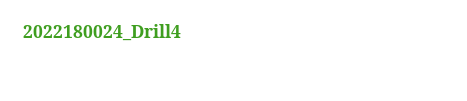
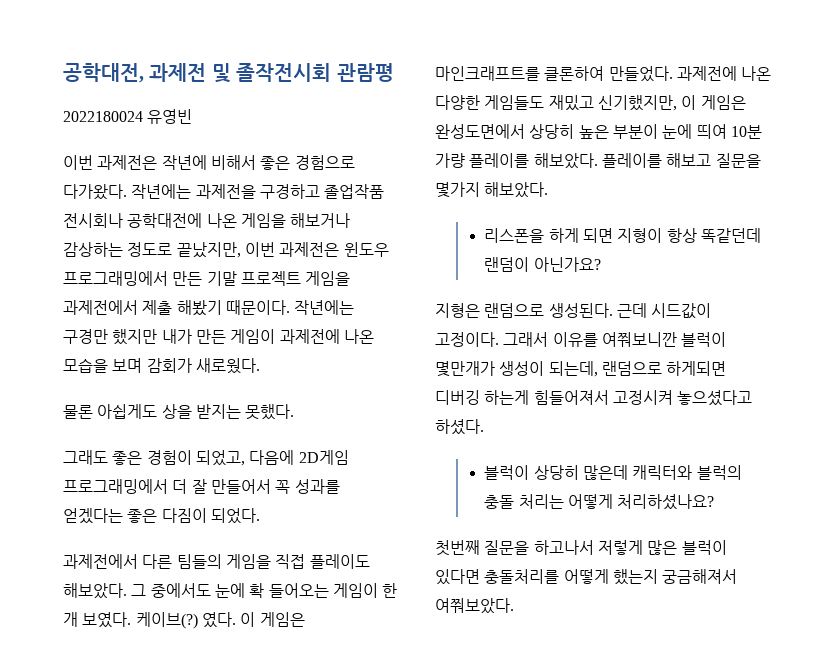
- 2022180024_Drill4
+ 공학대전, 과제전 및 졸작전시회 관람평
+ 2022180024 유영빈
+ 이번 과제전은 작년에 비해서 좋은 경험으로 다가왔다. 작년에는 과제전을 구경하고 졸업작품 전시회나 공학대전에 나온 게임을 해보거나 감상하는 정도로 끝났지만, 이번 과제전은 윈도우 프로그래밍에서 만든 기말 프로젝트 게임을 과제전에서 제출 해봤기 때문이다. 작년에는 구경만 했지만 내가 만든 게임이 과제전에 나온 모습을 보며 감회가 새로웠다.
+ 물론 아쉽게도 상을 받지는 못했다.
+ 그래도 좋은 경험이 되었고, 다음에 2D게임 프로그래밍에서 더 잘 만들어서 꼭 성과를 얻겠다는 좋은 다짐이 되었다.
+ 과제전에서 다른 팀들의 게임을 직접 플레이도 해보았다. 그 중에서도 눈에 확 들어오는 게임이 한 개 보였다. 케이브(?) 였다. 이 게임은 마인크래프트를 클론하여 만들었다. 과제전에 나온 다양한 게임들도 재밌고 신기했지만, 이 게임은 완성도면에서 상당히 높은 부분이 눈에 띄여 10분 가량 플레이를 해보았다. 플레이를 해보고 질문을 몇가지 해보았다.
+ 리스폰을 하게 되면 지형이 항상 똑같던데 랜덤이 아닌가요?
+ 지형은 랜덤으로 생성된다. 근데 시드값이 고정이다. 그래서 이유를 여쭤보니깐 블럭이 몇만개가 생성이 되는데, 랜덤으로 하게되면 디버깅 하는게 힘들어져서 고정시켜 놓으셨다고 하셨다.
+ 블럭이 상당히 많은데 캐릭터와 블럭의 충돌 처리는 어떻게 처리하셨나요?
+ 첫번째 질문을 하고나서 저렇게 많은 블럭이 있다면 충돌처리를 어떻게 했는지 궁금해져서 여쭤보았다.

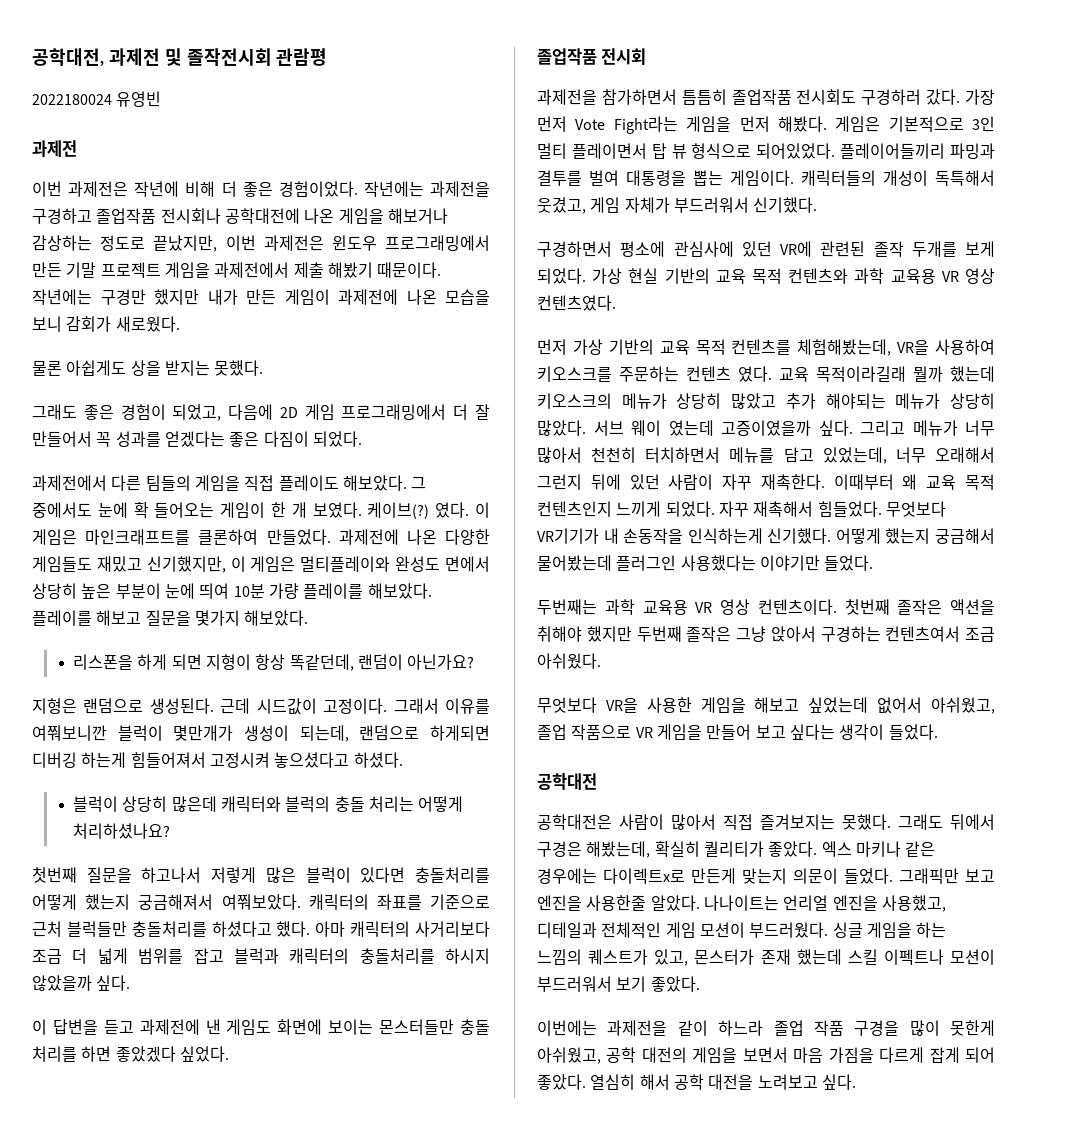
  2022180024 유영빈
+ 과제전
- 이번 과제전은 작년에 비해서 좋은 경험으로 다가왔다.
+ 이번 과제전은 작년에 비해 더 좋은 경험이었다.
- 작년에는 구경만 했지만 내가 만든 게임이 과제전에 나온 모습을 보며 감회가 새로웠다.
+ 작년에는 구경만 했지만 내가 만든 게임이 과제전에 나온 모습을 보니 감회가 새로웠다.
- 그래도 좋은 경험이 되었고, 다음에 2D게임 프로그래밍에서 더 잘 만들어서 꼭 성과를 얻겠다는 좋은 다짐이 되었다.
+ 그래도 좋은 경험이 되었고, 다음에 2D 게임 프로그래밍에서 더 잘 만들어서 꼭 성과를 얻겠다는 좋은 다짐이 되었다.
- 과제전에 나온 다양한 게임들도 재밌고 신기했지만, 이 게임은 완성도면에서 상당히 높은 부분이 눈에 띄여 10분 가량 플레이를 해보았다.
+ 과제전에 나온 다양한 게임들도 재밌고 신기했지만, 이 게임은 멀티플레이와 완성도 면에서 상당히 높은 부분이 눈에 띄여 10분 가량 플레이를 해보았다.
- 리스폰을 하게 되면 지형이 항상 똑같던데 랜덤이 아닌가요?
+ 리스폰을 하게 되면 지형이 항상 똑같던데, 랜덤이 아닌가요?
+ 캐릭터의 좌표를 기준으로 근처 블럭들만 충돌처리를 하셨다고 했다. 아마 캐릭터의 사거리보다 조금 더 넓게 범위를 잡고 블럭과 캐릭터의 충돌처리를 하시지 않았을까 싶다.
+ 이 답변을 듣고 과제전에 낸 게임도 화면에 보이는 몬스터들만 충돌 처리를 하면 좋았겠다 싶었다.
+ 졸업작품 전시회
+ 과제전을 참가하면서 틈틈히 졸업작품 전시회도 구경하러 갔다. 가장 먼저 Vote Fight라는 게임을 먼저 해봤다. 게임은 기본적으로 3인 멀티 플레이면서 탑 뷰 형식으로 되어있었다. 플레이어들끼리 파밍과 결투를 벌여 대통령을 뽑는 게임이다. 캐릭터들의 개성이 독특해서 웃겼고, 게임 자체가 부드러워서 신기했다.
+ 구경하면서 평소에 관심사에 있던 VR에 관련된 졸작 두개를 보게 되었다. 가상 현실 기반의 교육 목적 컨텐츠와 과학 교육용 VR 영상 컨텐츠였다.
+ 먼저 가상 기반의 교육 목적 컨텐츠를 체험해봤는데, VR을 사용하여 키오스크를 주문하는 컨텐츠 였다. 교육 목적이라길래 뭘까 했는데 키오스크의 메뉴가 상당히 많았고 추가 해야되는 메뉴가 상당히 많았다. 서브 웨이 였는데 고증이였을까 싶다. 그리고 메뉴가 너무 많아서 천천히 터치하면서 메뉴를 담고 있었는데, 너무 오래해서 그런지 뒤에 있던 사람이 자꾸 재촉한다. 이때부터 왜 교육 목적 컨텐츠인지 느끼게 되었다. 자꾸 재촉해서 힘들었다. 무엇보다 VR기기가 내 손동작을 인식하는게 신기했다. 어떻게 했는지 궁금해서 물어봤는데 플러그인 사용했다는 이야기만 들었다.
+ 두번째는 과학 교육용 VR 영상 컨텐츠이다. 첫번째 졸작은 액션을 취해야 했지만 두번째 졸작은 그냥 앉아서 구경하는 컨텐츠여서 조금 아쉬웠다.
+ 무엇보다 VR을 사용한 게임을 해보고 싶었는데 없어서 아쉬웠고, 졸업 작품으로 VR 게임을 만들어 보고 싶다는 생각이 들었다.
+ 공학대전
+ 공학대전은 사람이 많아서 직접 즐겨보지는 못했다. 그래도 뒤에서 구경은 해봤는데, 확실히 퀄리티가 좋았다. 엑스 마키나 같은 경우에는 다이렉트x로 만든게 맞는지 의문이 들었다. 그래픽만 보고 엔진을 사용한줄 알았다. 나나이트는 언리얼 엔진을 사용했고, 디테일과 전체적인 게임 모션이 부드러웠다. 싱글 게임을 하는 느낌의 퀘스트가 있고, 몬스터가 존재 했는데 스킬 이펙트나 모션이 부드러워서 보기 좋았다.
+ 이번에는 과제전을 같이 하느라 졸업 작품 구경을 많이 못한게 아쉬웠고, 공학 대전의 게임을 보면서 마음 가짐을 다르게 잡게 되어 좋았다. 열심히 해서 공학 대전을 노려보고 싶다.

